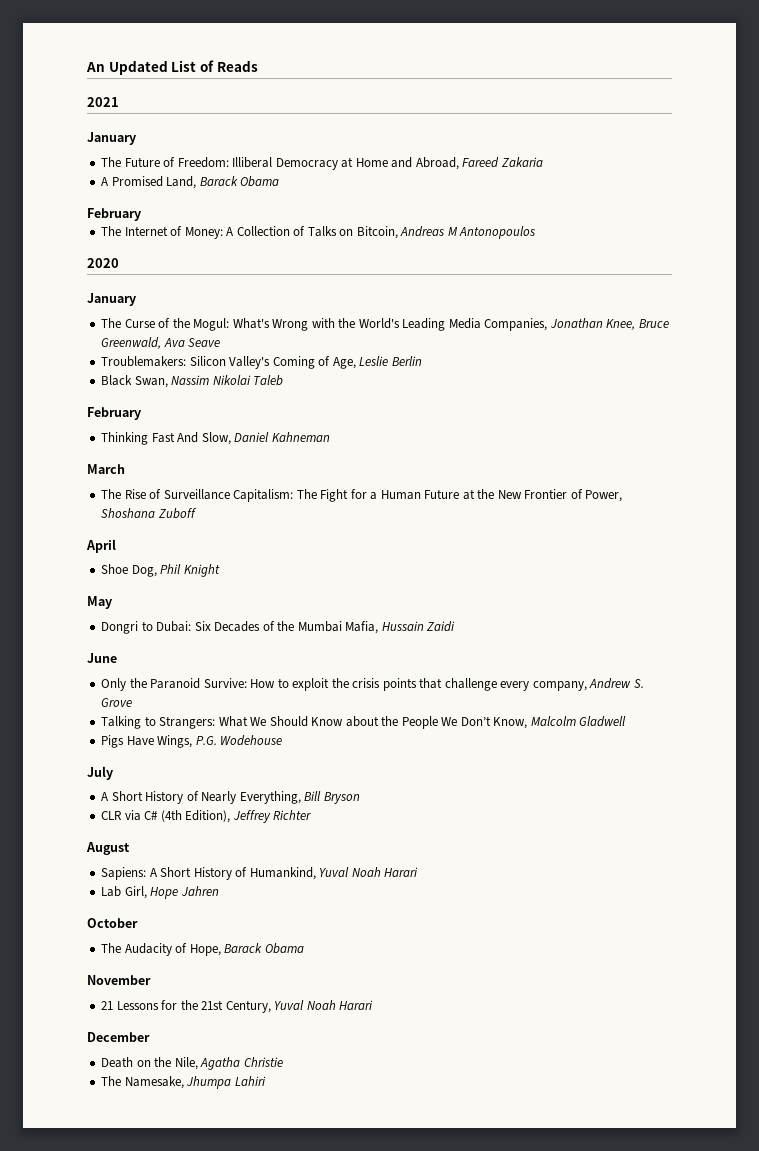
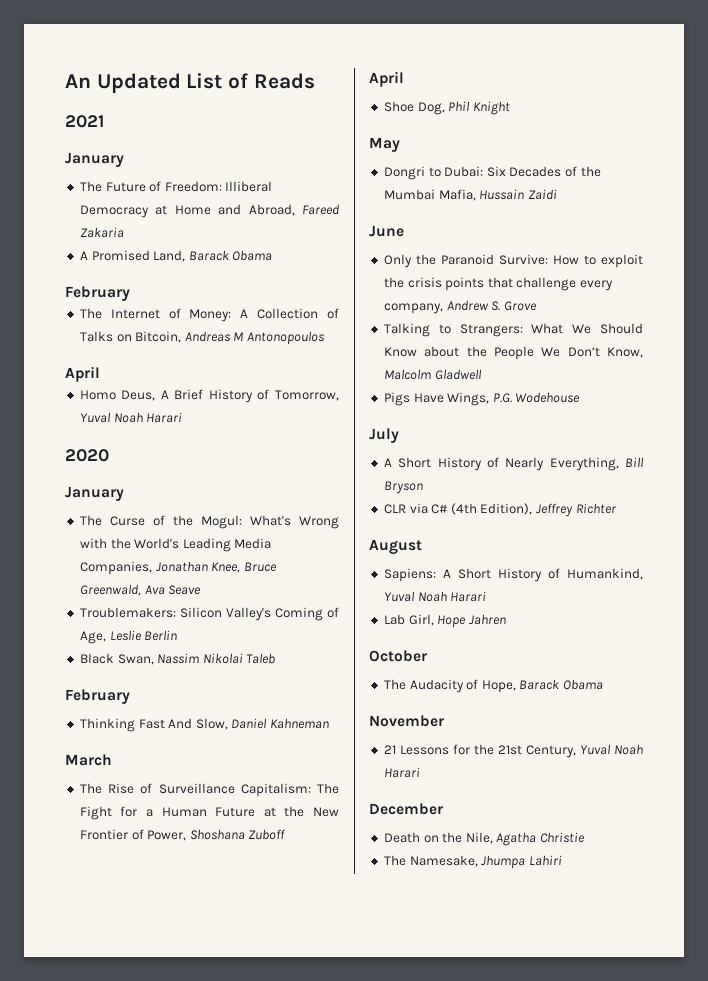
  The Internet of Money: A Collection of Talks on Bitcoin, Andreas M Antonopoulos
+ April
+ Homo Deus, A Brief History of Tomorrow, Yuval Noah Harari

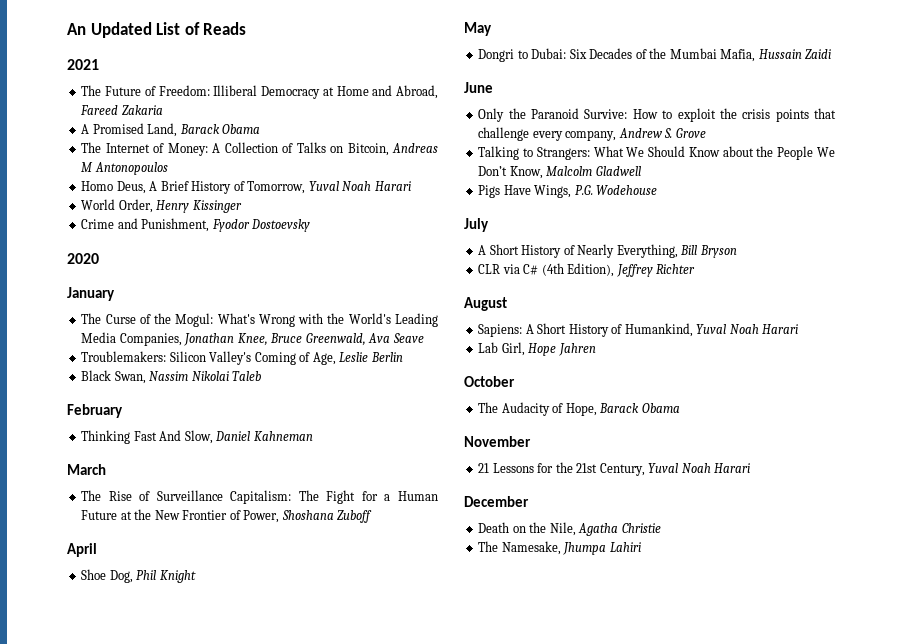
  2021
- January
  A Promised Land, Barack Obama
- February
  The Internet of Money: A Collection of Talks on Bitcoin, Andreas M Antonopoulos
- April
+ World Order, Henry Kissinger
+ Crime and Punishment, Fyodor Dostoevsky

